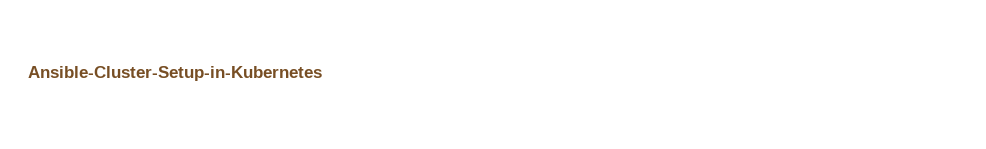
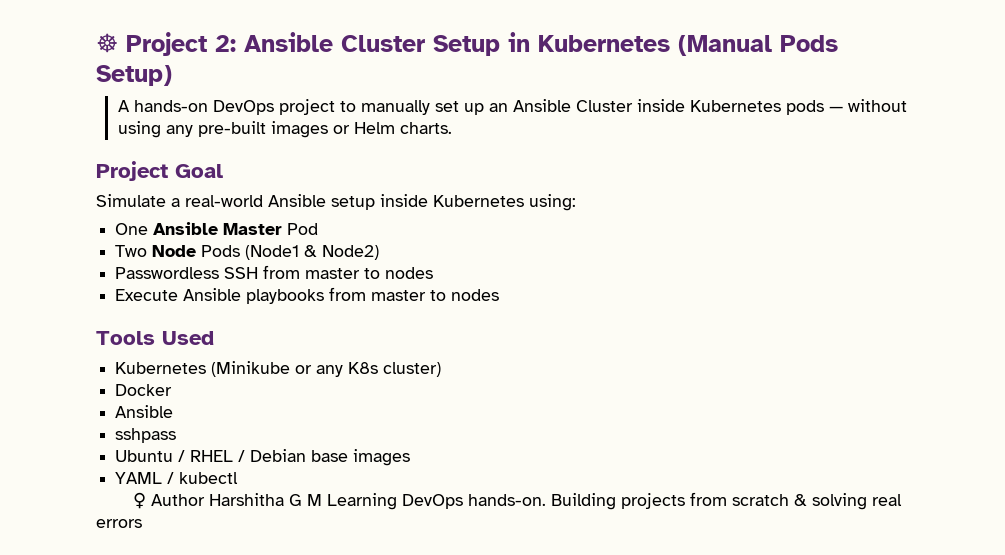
- Ansible-Cluster-Setup-in-Kubernetes
+ ☸ Project 2: Ansible Cluster Setup in Kubernetes (Manual Pods Setup)
+ A hands-on DevOps project to manually set up an Ansible Cluster inside Kubernetes pods — without using any pre-built images or Helm charts.
+ Project Goal
+ Simulate a real-world Ansible setup inside Kubernetes using:
+ One Ansible Master Pod
+ Two Node Pods (Node1 & Node2)
+ Passwordless SSH from master to nodes
+ Execute Ansible playbooks from master to nodes
+ Tools Used
+ Kubernetes (Minikube or any K8s cluster)
+ Docker
+ Ansible
+ sshpass
+ Ubuntu / RHEL / Debian base images
+ YAML / kubectl
+ ♀ Author Harshitha G M Learning DevOps hands-on. Building projects from scratch & solving real errors

